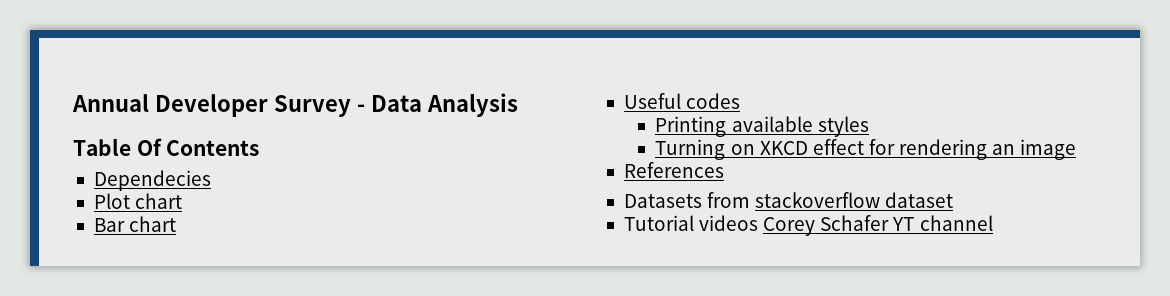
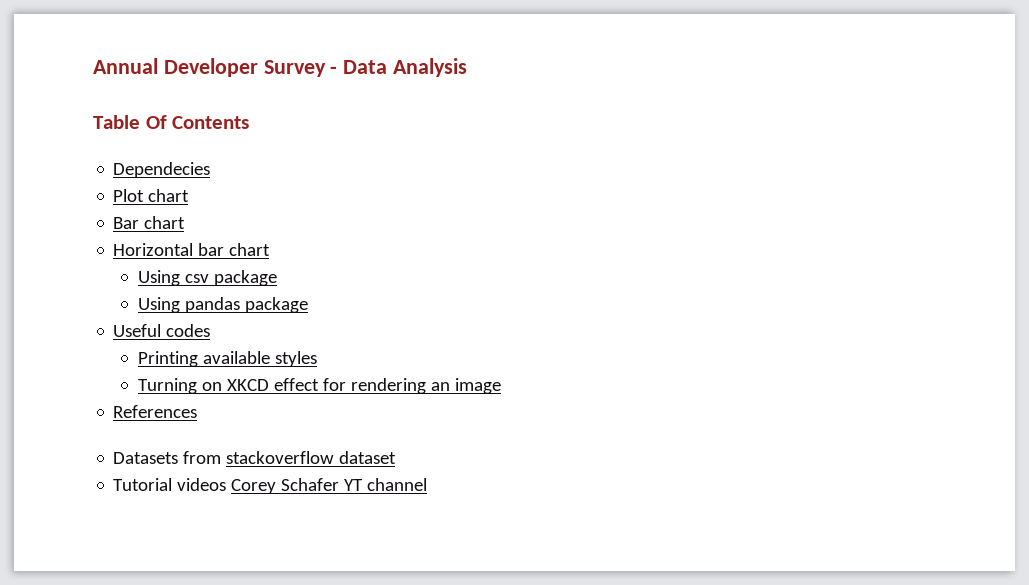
+ Horizontal bar chart
+ Using csv package
+ Using pandas package

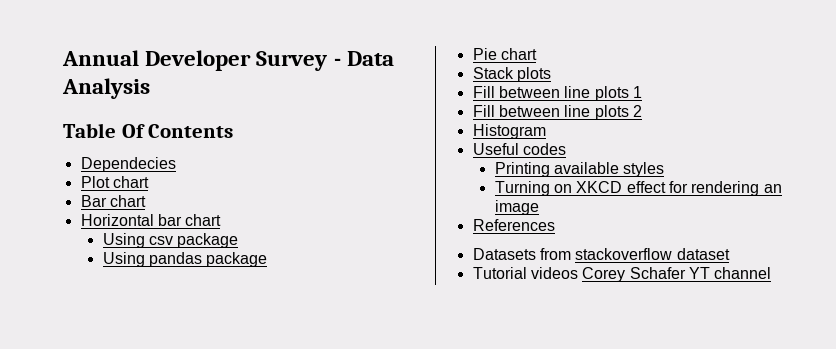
+ Pie chart
+ Stack plots
+ Fill between line plots 1
+ Fill between line plots 2
+ Histogram

